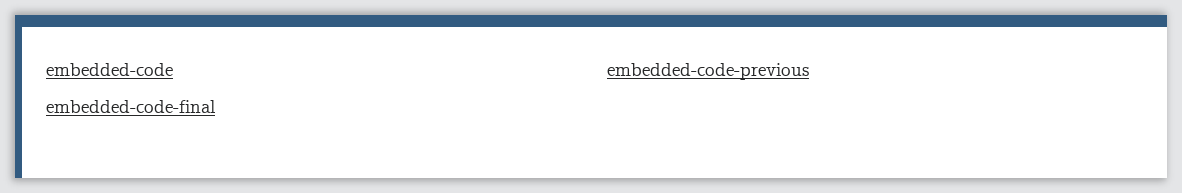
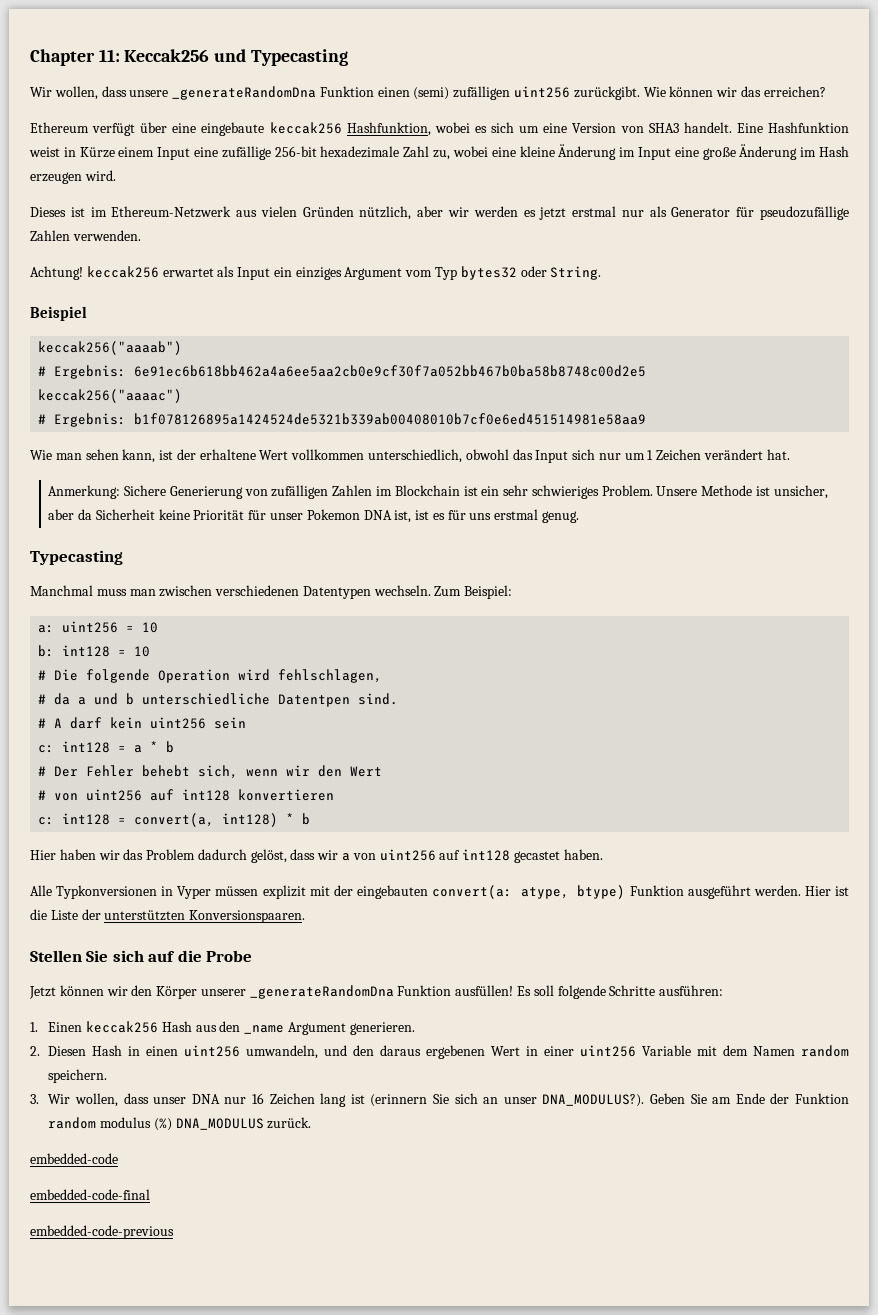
+ Chapter 11: Keccak256 und Typecasting
+ Wir wollen, dass unsere _generateRandomDna Funktion einen (semi) zufälligen uint256 zurückgibt. Wie können wir das erreichen?
+ Ethereum verfügt über eine eingebaute keccak256 Hashfunktion, wobei es sich um eine Version von SHA3 handelt. Eine Hashfunktion weist in Kürze einem Input eine zufällige 256-bit hexadezimale Zahl zu, wobei eine kleine Änderung im Input eine große Änderung im Hash erzeugen wird.
+ Dieses ist im Ethereum-Netzwerk aus vielen Gründen nützlich, aber wir werden es jetzt erstmal nur als Generator für pseudozufällige Zahlen verwenden.
+ Achtung! keccak256 erwartet als Input ein einziges Argument vom Typ bytes32 oder String.
+ Beispiel
+ keccak256("aaaab")
+ # Ergebnis: 6e91ec6b618bb462a4a6ee5aa2cb0e9cf30f7a052bb467b0ba58b8748c00d2e5
+ keccak256("aaaac")
+ # Ergebnis: b1f078126895a1424524de5321b339ab00408010b7cf0e6ed451514981e58aa9
+ Wie man sehen kann, ist der erhaltene Wert vollkommen unterschiedlich, obwohl das Input sich nur um 1 Zeichen verändert hat.
+ Anmerkung: Sichere Generierung von zufälligen Zahlen im Blockchain ist ein sehr schwieriges Problem. Unsere Methode ist unsicher, aber da Sicherheit keine Priorität für unser Pokemon DNA ist, ist es für uns erstmal genug.
+ Typecasting
+ Manchmal muss man zwischen verschiedenen Datentypen wechseln. Zum Beispiel:
+ a: uint256 = 10
+ b: int128 = 10
+ # Die folgende Operation wird fehlschlagen,
+ # da a und b unterschiedliche Datentpen sind.
+ # A darf kein uint256 sein
+ c: int128 = a * b
+ # Der Fehler behebt sich, wenn wir den Wert
+ # von uint256 auf int128 konvertieren
+ c: int128 = convert(a, int128) * b
+ Hier haben wir das Problem dadurch gelöst, dass wir a von uint256 auf int128 gecastet haben.
+ Alle Typkonversionen in Vyper müssen explizit mit der eingebauten convert(a: atype, btype) Funktion ausgeführt werden. Hier ist die Liste der unterstützten Konversionspaaren.
+ Stellen Sie sich auf die Probe
+ Jetzt können wir den Körper unserer _generateRandomDna Funktion ausfüllen! Es soll folgende Schritte ausführen:
+ 1. Einen keccak256 Hash aus den _name Argument generieren.
+ 2. Diesen Hash in einen uint256 umwandeln, und den daraus ergebenen Wert in einer uint256 Variable mit dem Namen random speichern.
+ 3. Wir wollen, dass unser DNA nur 16 Zeichen lang ist (erinnern Sie sich an unser DNA_MODULUS?). Geben Sie am Ende der Funktion random modulus (%) DNA_MODULUS zurück.

